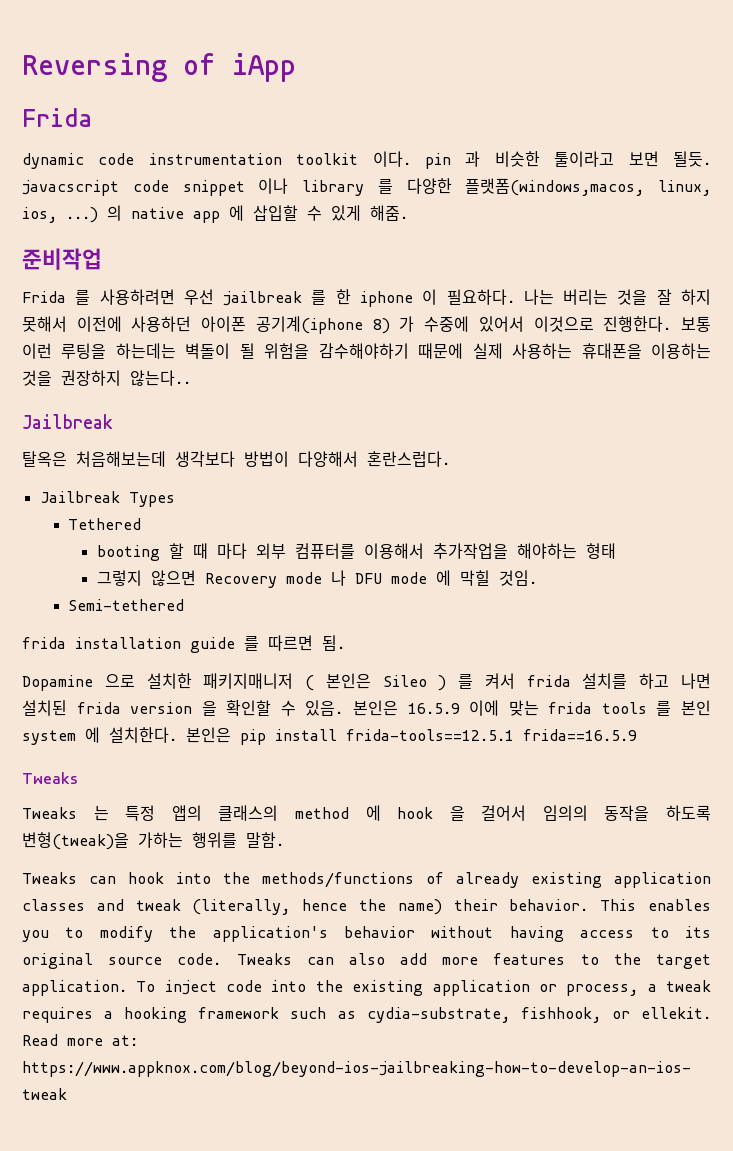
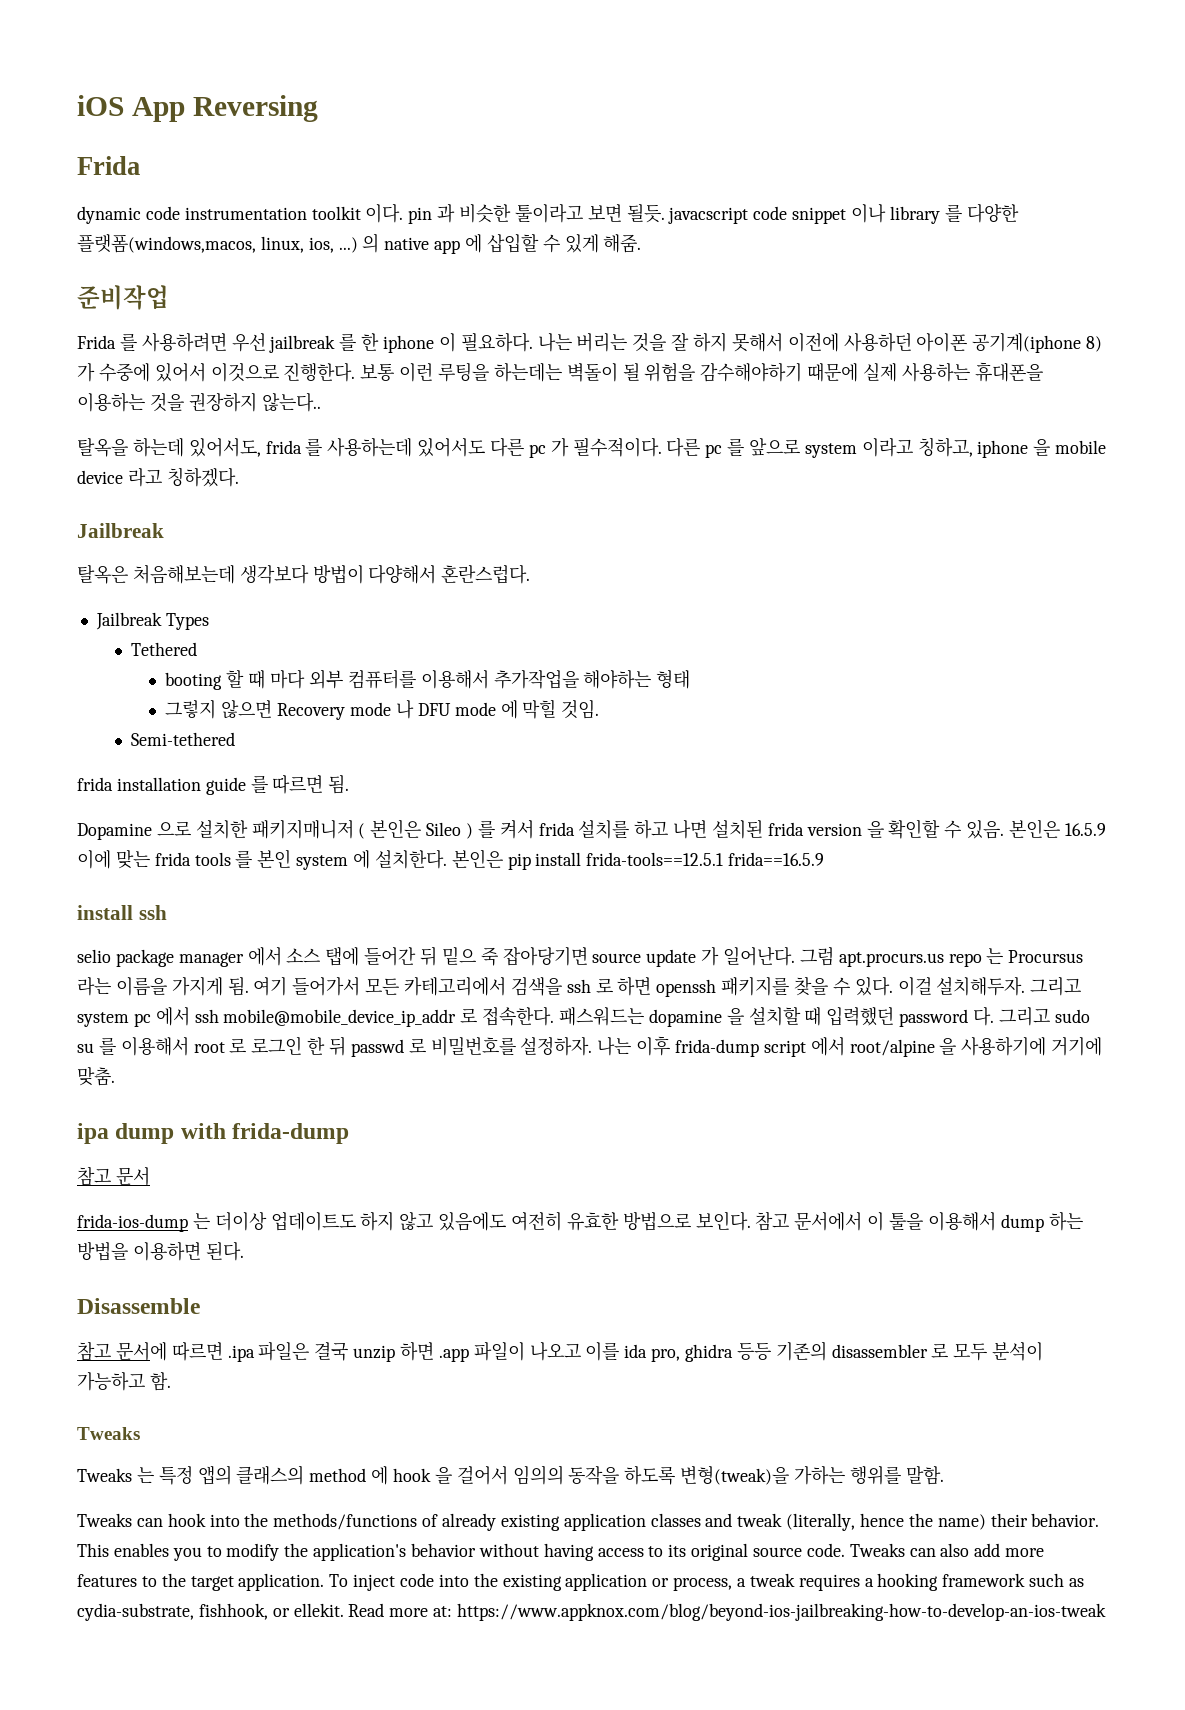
- Reversing of iApp
+ iOS App Reversing
+ 탈옥을 하는데 있어서도, frida 를 사용하는데 있어서도 다른 pc 가 필수적이다. 다른 pc 를 앞으로 system 이라고 칭하고, iphone 을 mobile device 라고 칭하겠다.
+ install ssh
+ selio package manager 에서 소스 탭에 들어간 뒤 밑으 죽 잡아당기면 source update 가 일어난다. 그럼 apt.procurs.us repo 는 Procursus 라는 이름을 가지게 됨. 여기 들어가서 모든 카테고리에서 검색을 ssh 로 하면 openssh 패키지를 찾을 수 있다. 이걸 설치해두자. 그리고 system pc 에서 ssh mobile@mobile_device_ip_addr 로 접속한다. 패스워드는 dopamine 을 설치할 때 입력했던 password 다. 그리고 sudo su 를 이용해서 root 로 로그인 한 뒤 passwd 로 비밀번호를 설정하자. 나는 이후 frida-dump script 에서 root/alpine 을 사용하기에 거기에 맞춤.
+ ipa dump with frida-dump
+ 참고 문서
+ frida-ios-dump 는 더이상 업데이트도 하지 않고 있음에도 여전히 유효한 방법으로 보인다. 참고 문서에서 이 툴을 이용해서 dump 하는 방법을 이용하면 된다.
+ Disassemble
+ 참고 문서에 따르면 .ipa 파일은 결국 unzip 하면 .app 파일이 나오고 이를 ida pro, ghidra 등등 기존의 disassembler 로 모두 분석이 가능하고 함.

